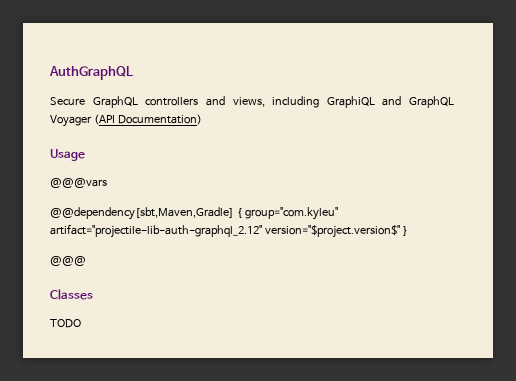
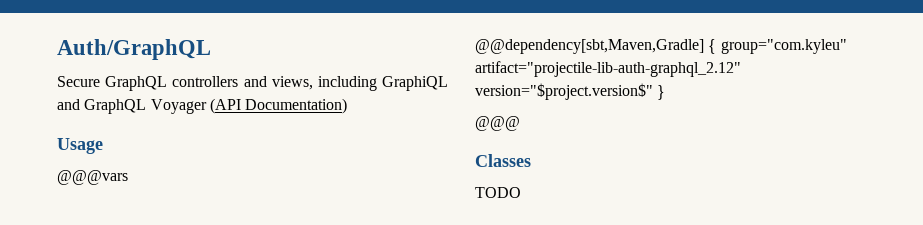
- AuthGraphQL
+ Auth/GraphQL

